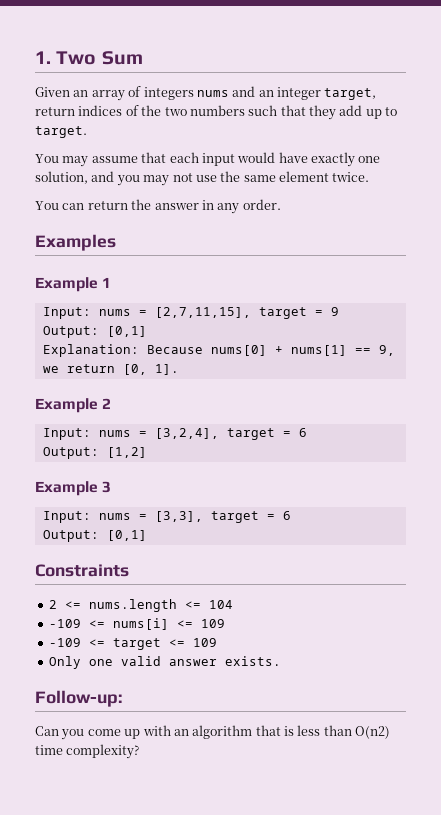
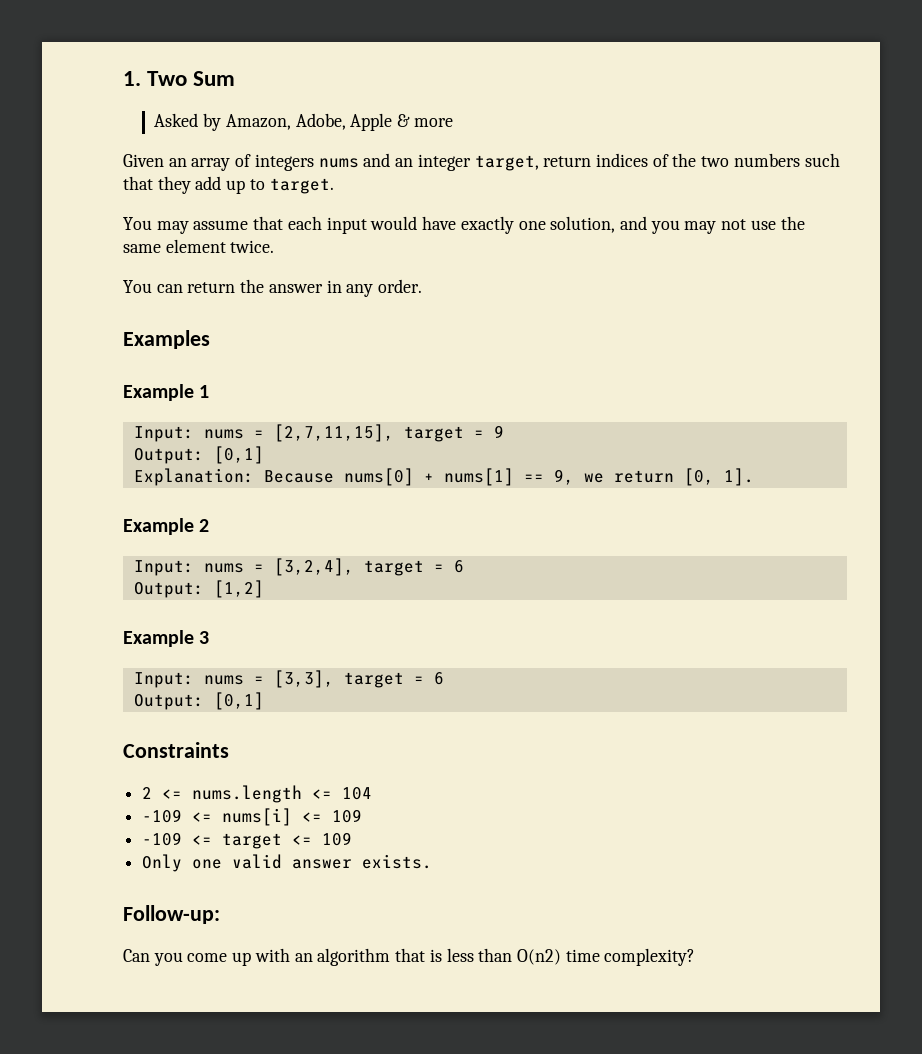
+ Asked by Amazon, Adobe, Apple & more

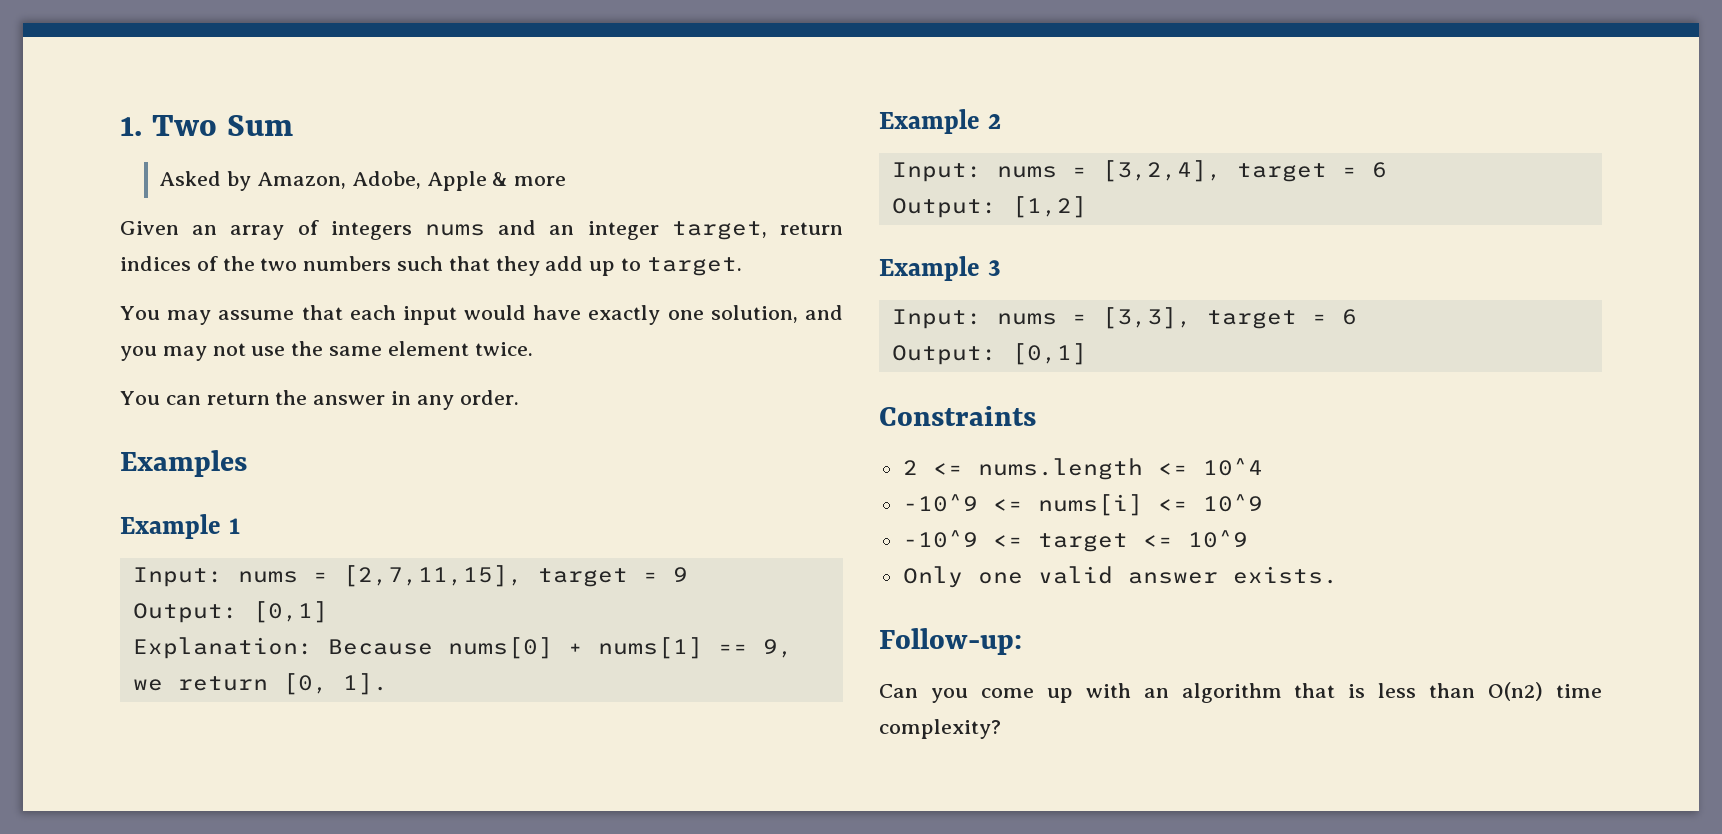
- 2 <= nums.length <= 104
- -109 <= nums[i] <= 109
- -109 <= target <= 109
+ 2 <= nums.length <= 10^4
+ -10^9 <= nums[i] <= 10^9
+ -10^9 <= target <= 10^9

